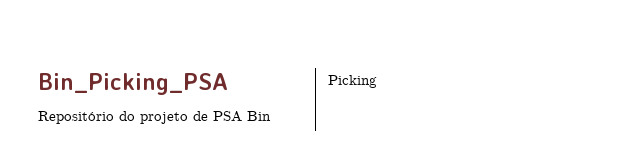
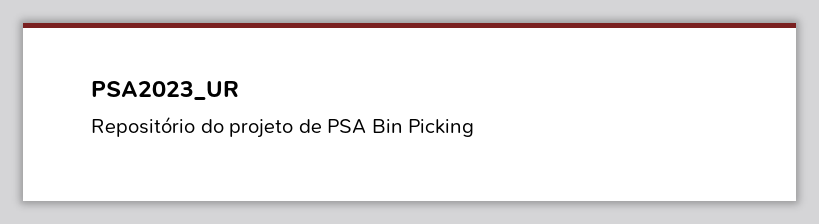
- Bin_Picking_PSA
+ PSA2023_UR

